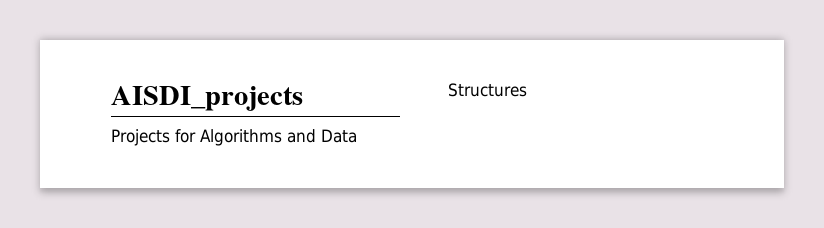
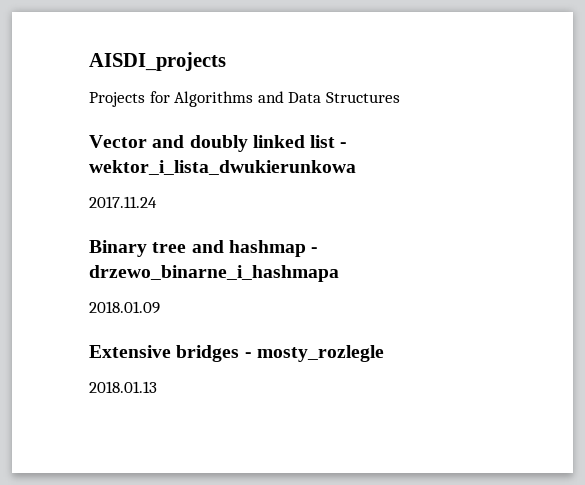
+ Vector and doubly linked list - wektor_i_lista_dwukierunkowa
+ 2017.11.24
+ Binary tree and hashmap - drzewo_binarne_i_hashmapa
+ 2018.01.09
+ Extensive bridges - mosty_rozlegle
+ 2018.01.13

